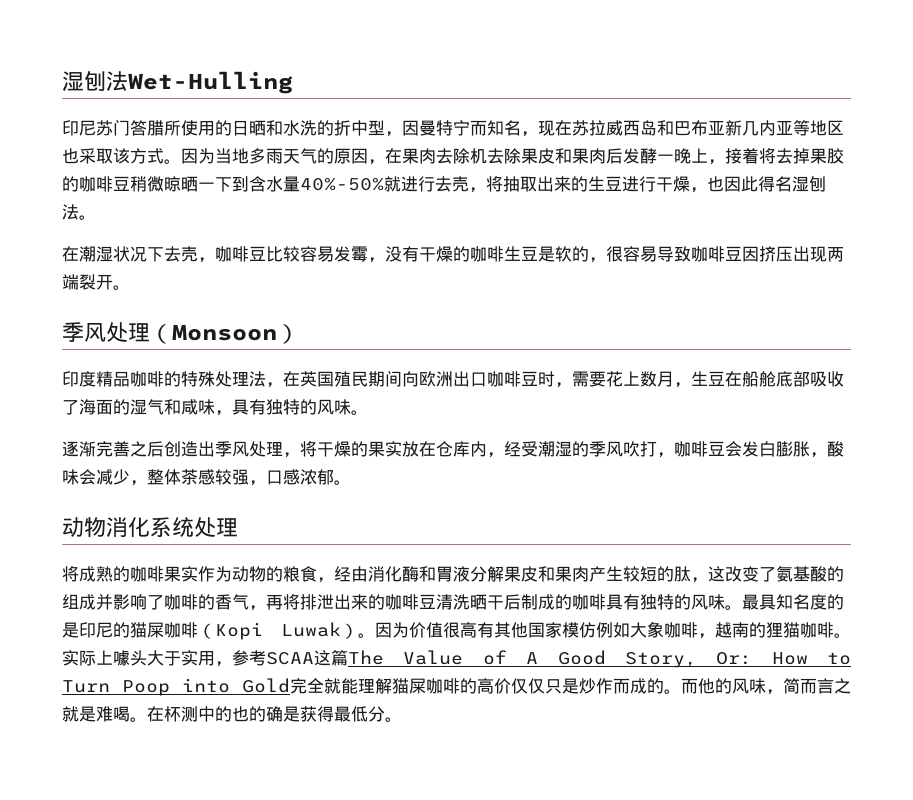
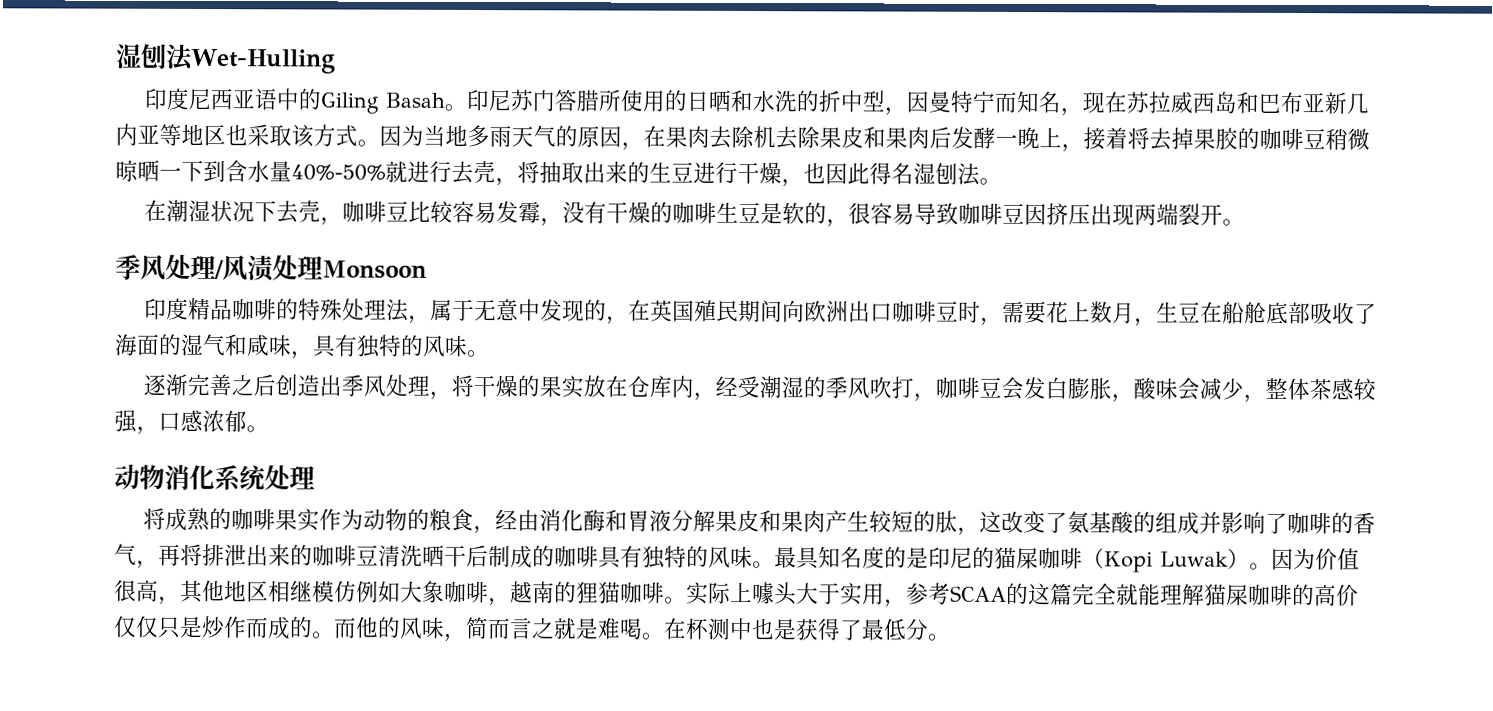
- 印尼苏门答腊所使用的日晒和水洗的折中型，因曼特宁而知名，现在苏拉威西岛和巴布亚新几内亚等地区也采取该方式。
+ 印度尼西亚语中的Giling Basah。印尼苏门答腊所使用的日晒和水洗的折中型，因曼特宁而知名，现在苏拉威西岛和巴布亚新几内亚等地区也采取该方式。
- 季风处理（Monsoon）
+ 季风处理/风渍处理Monsoon
- 印度精品咖啡的特殊处理法，在英国殖民期间向欧洲出口咖啡豆时，需要花上数月，生豆在船舱底部吸收了海面的湿气和咸味，具有独特的风味。
+ 印度精品咖啡的特殊处理法，属于无意中发现的，在英国殖民期间向欧洲出口咖啡豆时，需要花上数月，生豆在船舱底部吸收了海面的湿气和咸味，具有独特的风味。
- 因为价值很高有其他国家模仿例如大象咖啡，越南的狸猫咖啡。
+ 因为价值很高，其他地区相继模仿例如大象咖啡，越南的狸猫咖啡。
- 实际上噱头大于实用，参考SCAA这篇The Value of A Good Story, Or: How to Turn Poop into Gold完全就能理解猫屎咖啡的高价仅仅只是炒作而成的。
+ 实际上噱头大于实用，参考SCAA的这篇完全就能理解猫屎咖啡的高价仅仅只是炒作而成的。
- 在杯测中的也的确是获得最低分。
+ 在杯测中也是获得了最低分。

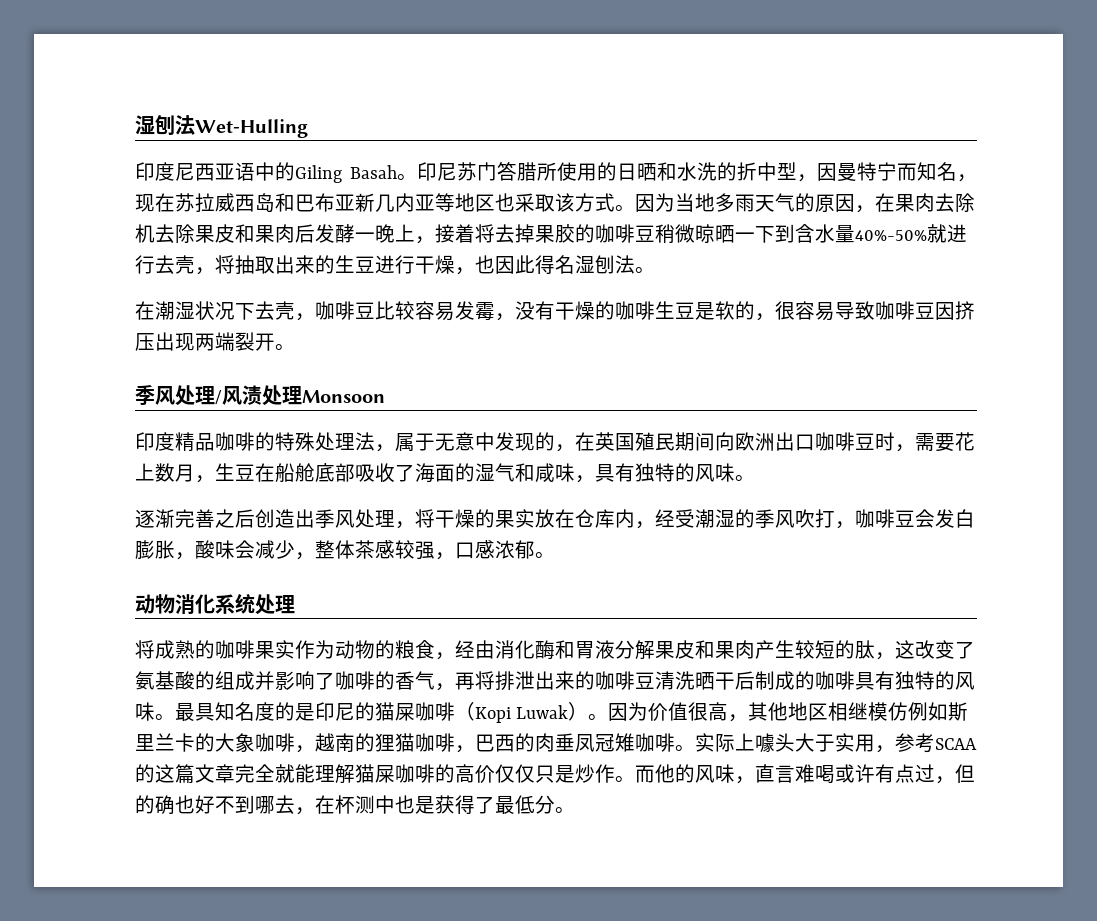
- 因为价值很高，其他地区相继模仿例如大象咖啡，越南的狸猫咖啡。
+ 因为价值很高，其他地区相继模仿例如斯里兰卡的大象咖啡，越南的狸猫咖啡，巴西的肉垂凤冠雉咖啡。
- 实际上噱头大于实用，参考SCAA的这篇完全就能理解猫屎咖啡的高价仅仅只是炒作而成的。
+ 实际上噱头大于实用，参考SCAA的这篇文章完全就能理解猫屎咖啡的高价仅仅只是炒作。
- 而他的风味，简而言之就是难喝。在杯测中也是获得了最低分。
+ 而他的风味，直言难喝或许有点过，但的确也好不到哪去，在杯测中也是获得了最低分。

